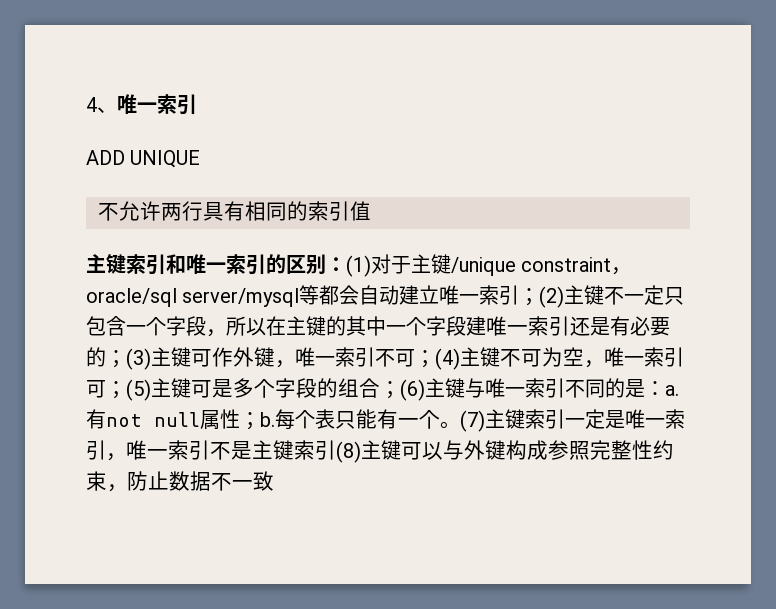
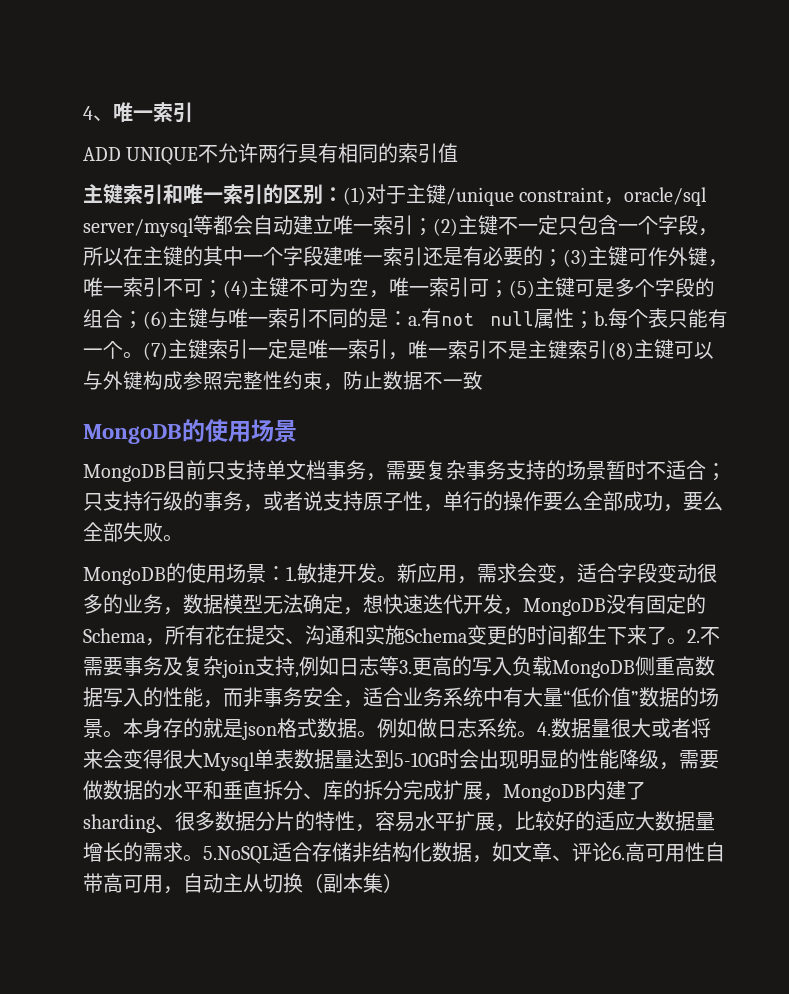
- ADD UNIQUE
- 不允许两行具有相同的索引值
+ ADD UNIQUE不允许两行具有相同的索引值
  (7)主键索引一定是唯一索引，唯一索引不是主键索引(8)主键可以与外键构成参照完整性约束，防止数据不一致
+ MongoDB的使用场景
+ MongoDB目前只支持单文档事务，需要复杂事务支持的场景暂时不适合；只支持行级的事务，或者说支持原子性，单行的操作要么全部成功，要么全部失败。
+ MongoDB的使用场景：1.敏捷开发。新应用，需求会变，适合字段变动很多的业务，数据模型无法确定，想快速迭代开发，MongoDB没有固定的Schema，所有花在提交、沟通和实施Schema变更的时间都生下来了。2.不需要事务及复杂join支持,例如日志等3.更高的写入负载MongoDB侧重高数据写入的性能，而非事务安全，适合业务系统中有大量“低价值”数据的场景。本身存的就是json格式数据。例如做日志系统。4.数据量很大或者将来会变得很大Mysql单表数据量达到5-10G时会出现明显的性能降级，需要做数据的水平和垂直拆分、库的拆分完成扩展，MongoDB内建了sharding、很多数据分片的特性，容易水平扩展，比较好的适应大数据量增长的需求。5.NoSQL适合存储非结构化数据，如文章、评论6.高可用性自带高可用，自动主从切换（副本集）

